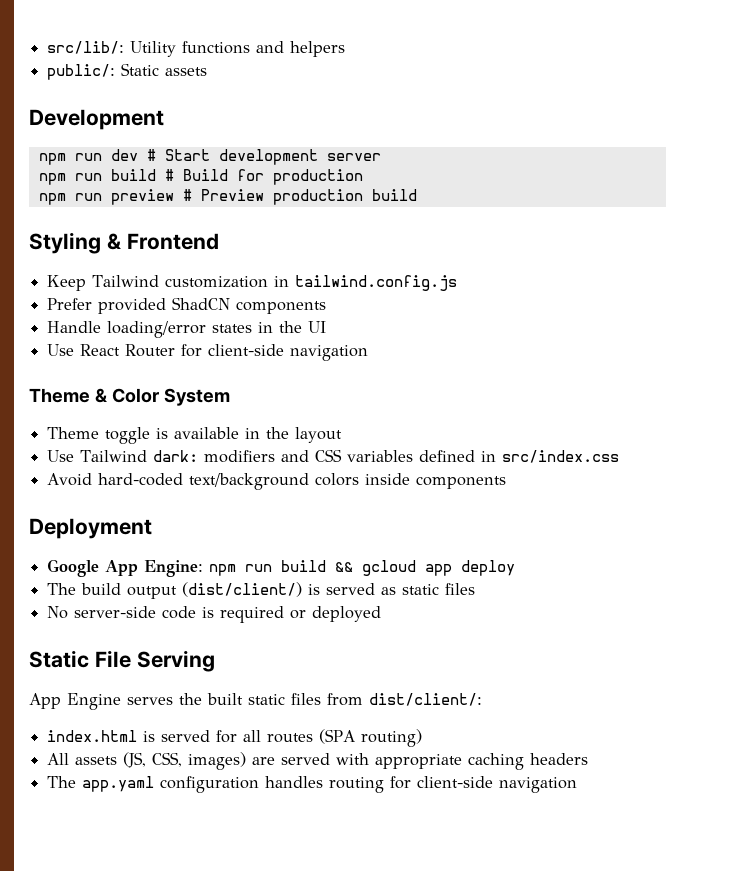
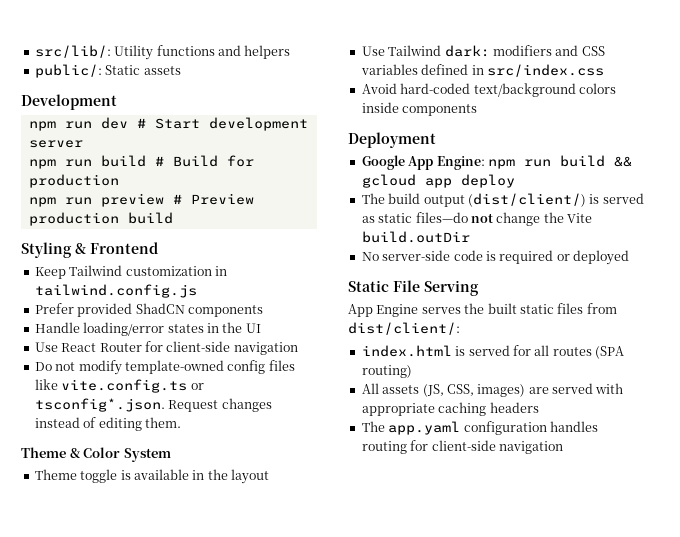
+ Do not modify template-owned config files like vite.config.ts or tsconfig*.json. Request changes instead of editing them.
- The build output (dist/client/) is served as static files
+ The build output (dist/client/) is served as static files—do not change the Vite build.outDir

